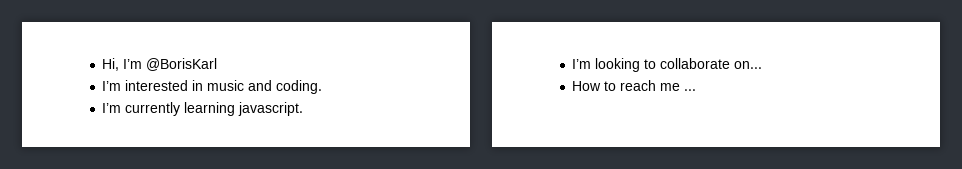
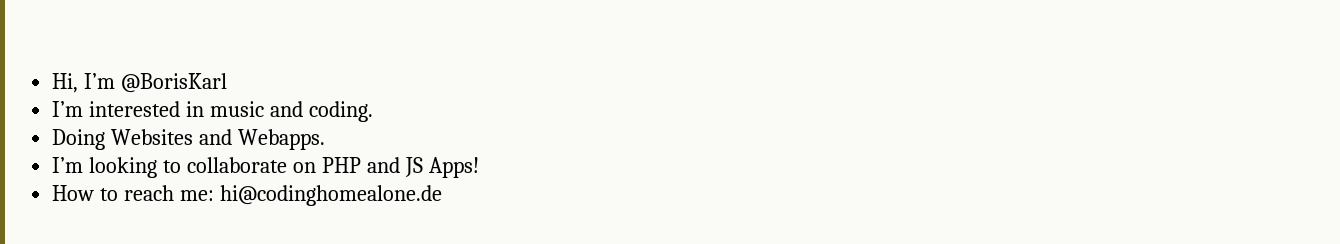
- I’m currently learning javascript.
+ Doing Websites and Webapps.
- I’m looking to collaborate on...
+ I’m looking to collaborate on PHP and JS Apps!
- How to reach me ...
+ How to reach me: hi@codinghomealone.de

